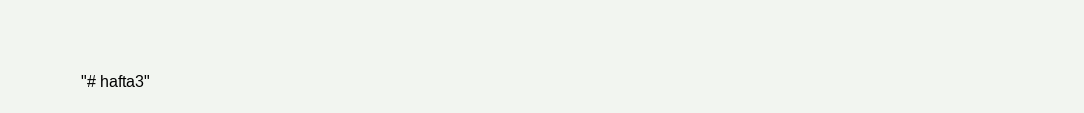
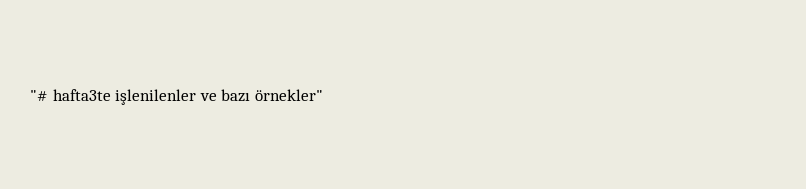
- "# hafta3"
+ "# hafta3te işlenilenler ve bazı örnekler"

